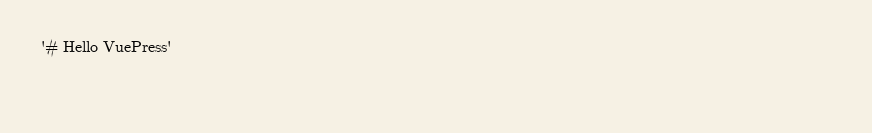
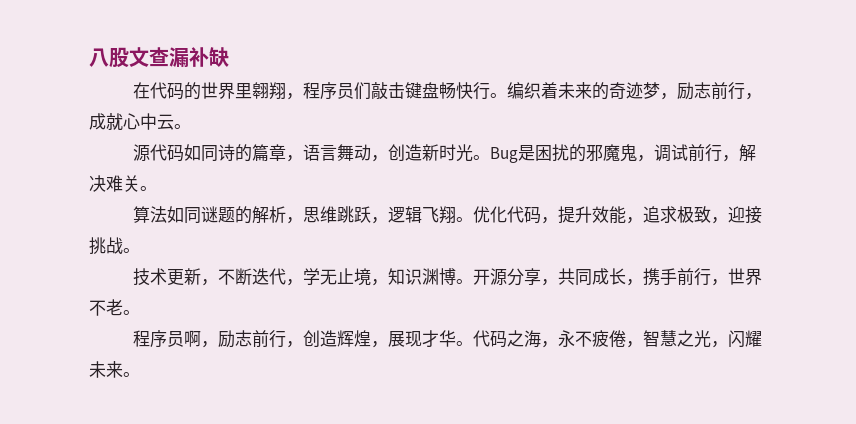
- '# Hello VuePress'
+ 八股文查漏补缺
+ 在代码的世界里翱翔，程序员们敲击键盘畅快行。编织着未来的奇迹梦，励志前行，成就心中云。
+ 源代码如同诗的篇章，语言舞动，创造新时光。Bug是困扰的邪魔鬼，调试前行，解决难关。
+ 算法如同谜题的解析，思维跳跃，逻辑飞翔。优化代码，提升效能，追求极致，迎接挑战。
+ 技术更新，不断迭代，学无止境，知识渊博。开源分享，共同成长，携手前行，世界不老。
+ 程序员啊，励志前行，创造辉煌，展现才华。代码之海，永不疲倦，智慧之光，闪耀未来。

